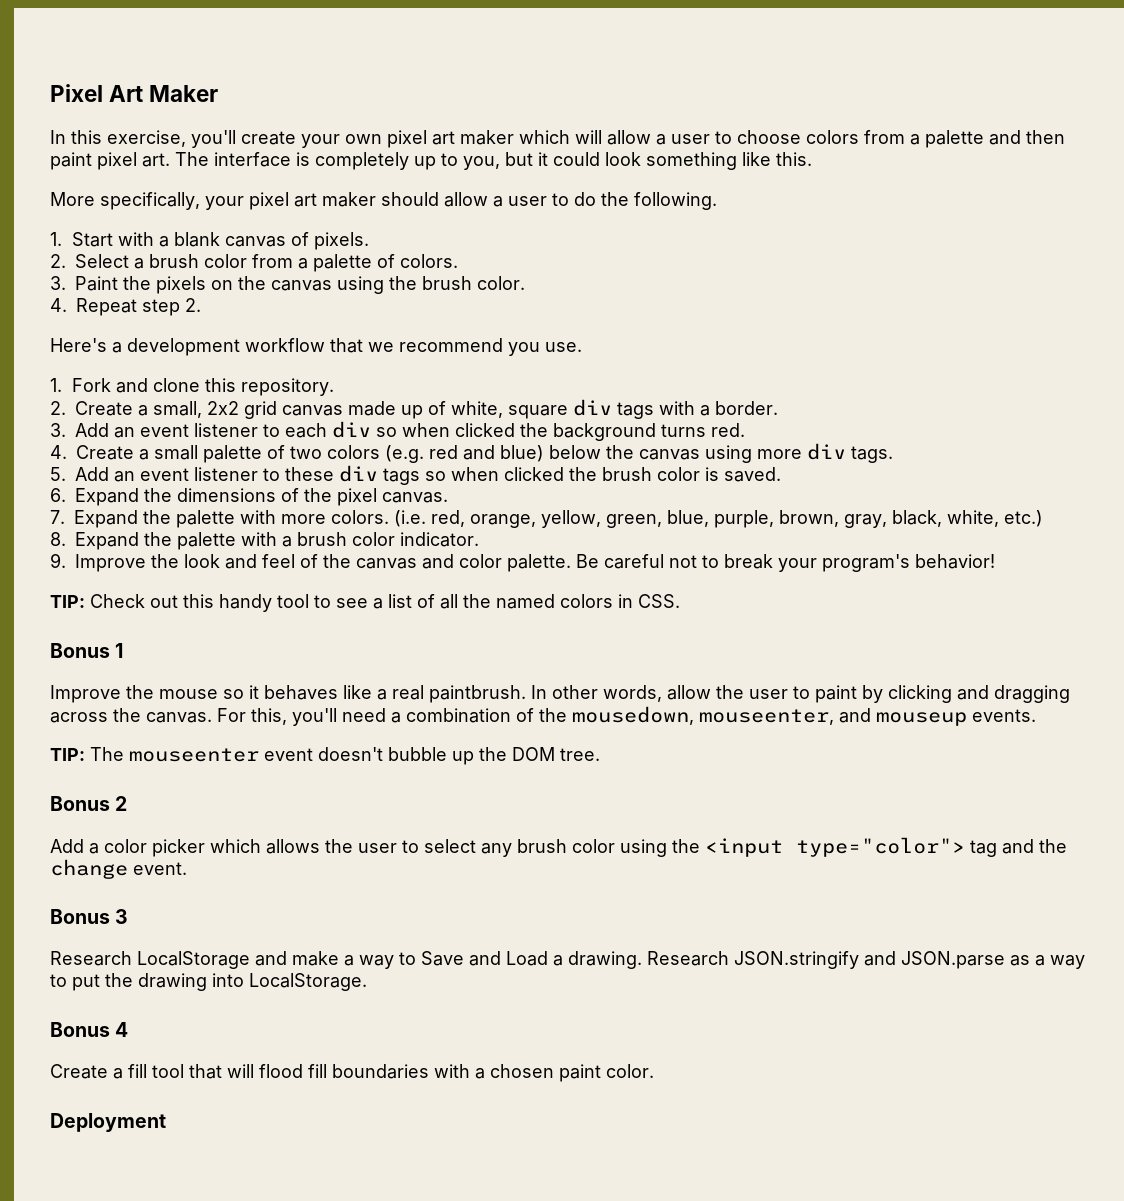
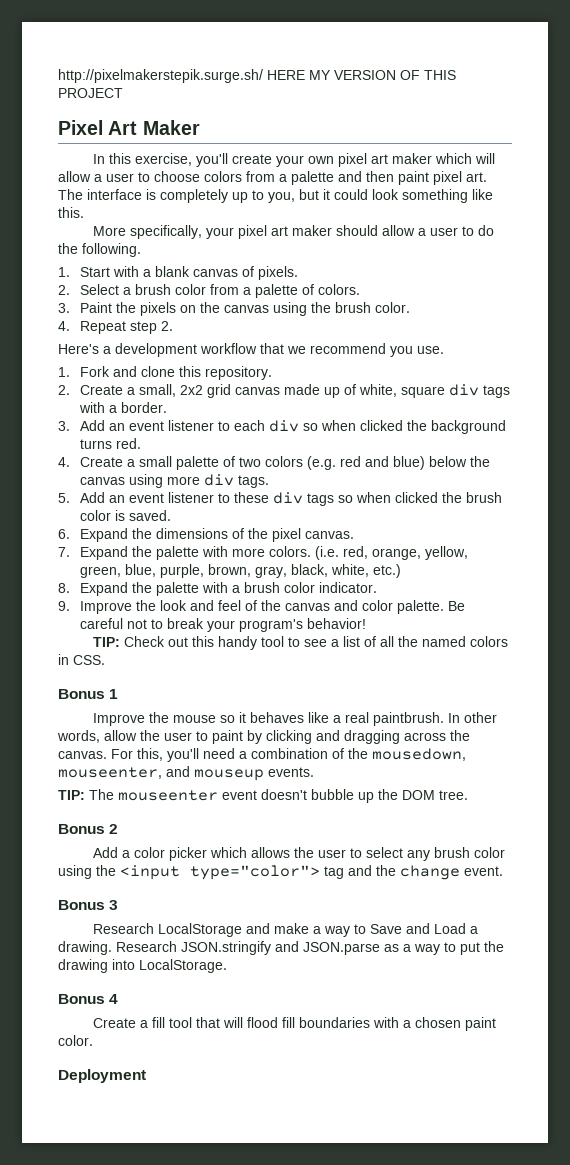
+ http://pixelmakerstepik.surge.sh/ HERE MY VERSION OF THIS PROJECT

